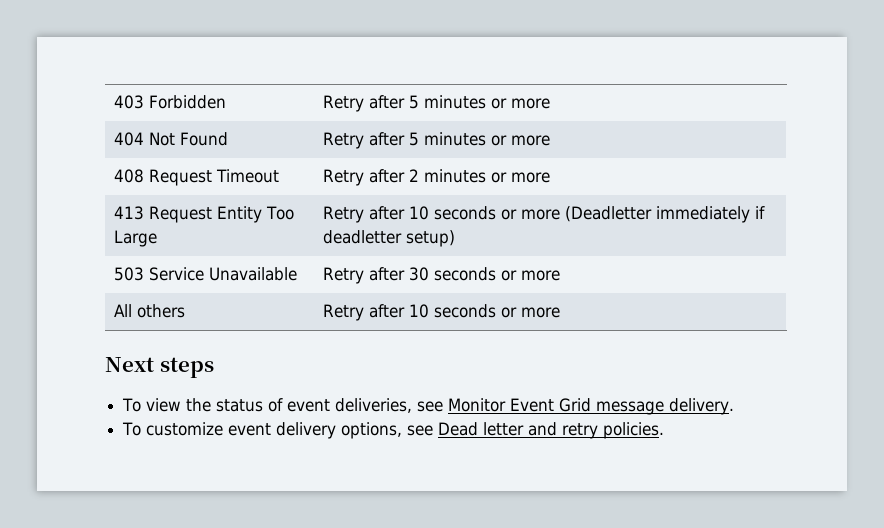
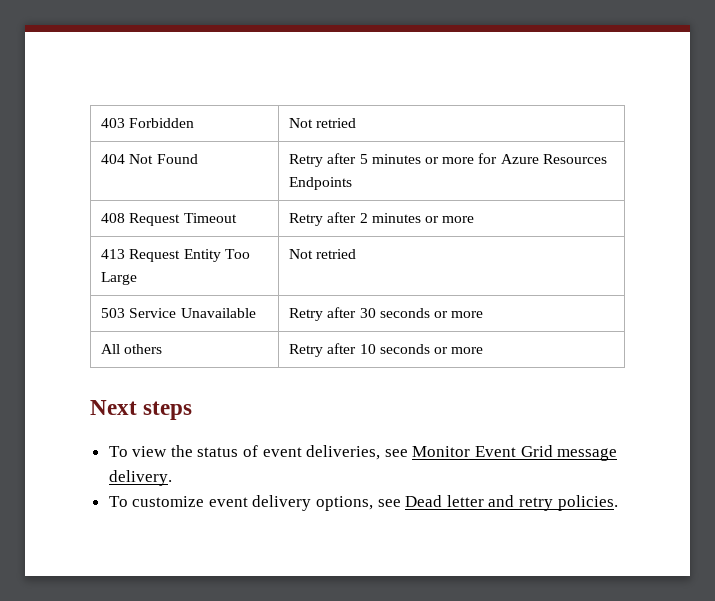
- 403 Forbidden | Retry after 5 minutes or more
+ 403 Forbidden | Not retried
- 404 Not Found | Retry after 5 minutes or more
+ 404 Not Found | Retry after 5 minutes or more for Azure Resources Endpoints
- 413 Request Entity Too Large | Retry after 10 seconds or more (Deadletter immediately if deadletter setup)
+ 413 Request Entity Too Large | Not retried

